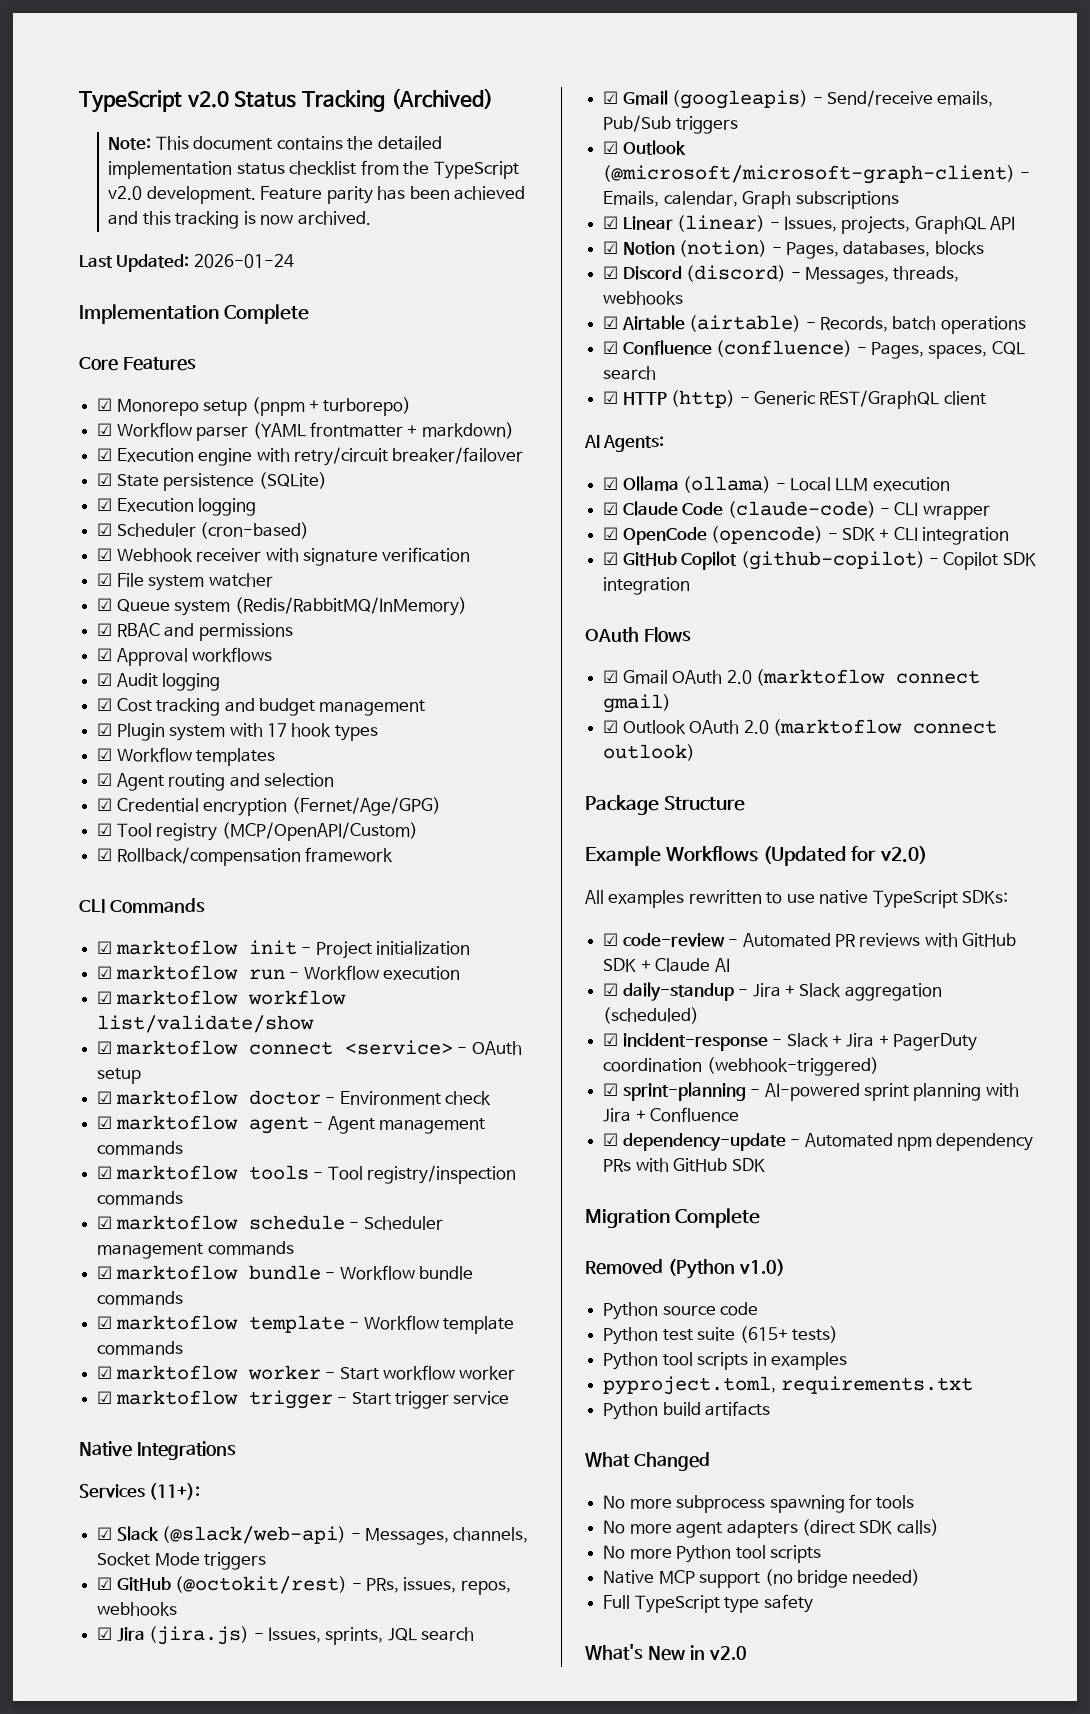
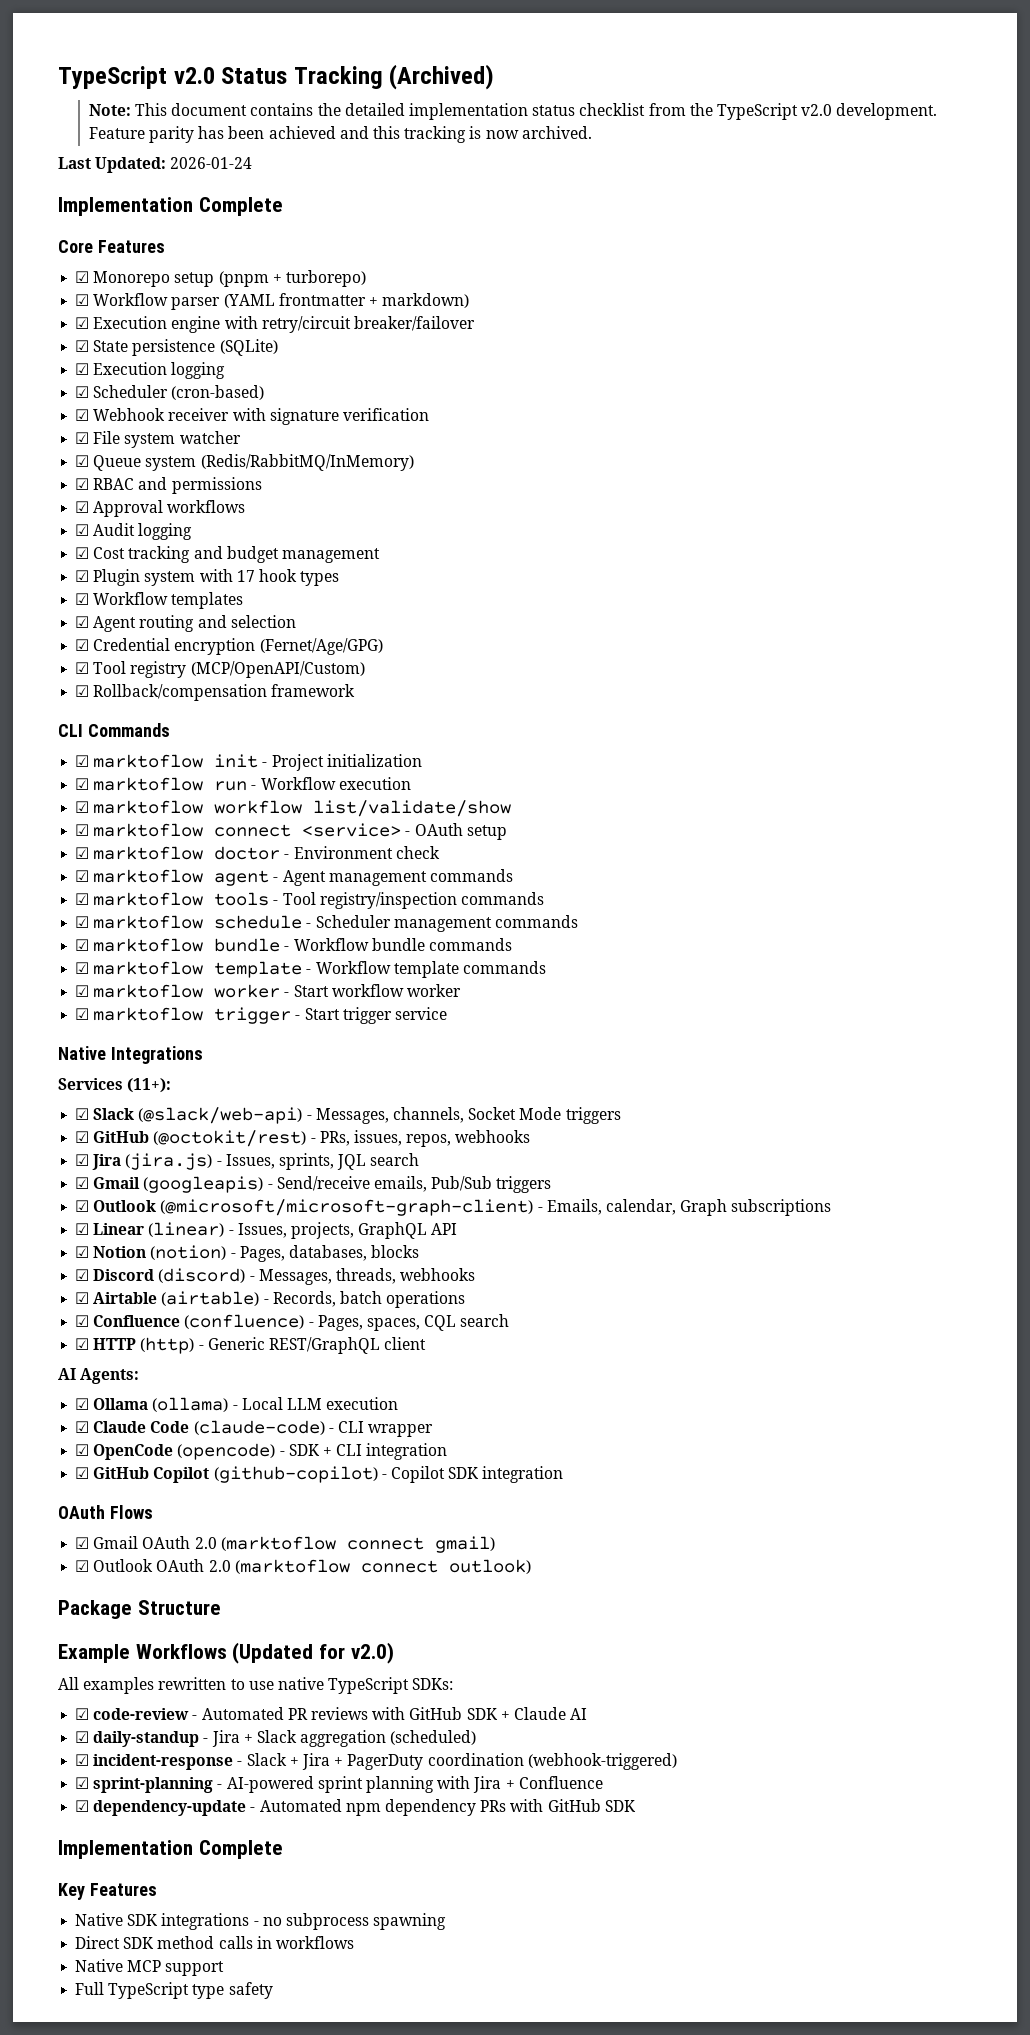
  ☑ dependency-update - Automated npm dependency PRs with GitHub SDK
- Migration Complete
- Removed (Python v1.0)
- Python source code
- Python test suite (615+ tests)
- Python tool scripts in examples
- pyproject.toml, requirements.txt
- Python build artifacts
- What Changed
- No more subprocess spawning for tools
- No more agent adapters (direct SDK calls)
- No more Python tool scripts
+ Implementation Complete
+ Key Features
+ Native SDK integrations - no subprocess spawning
+ Direct SDK method calls in workflows
- Native MCP support (no bridge needed)
+ Native MCP support
- What's New in v2.0

